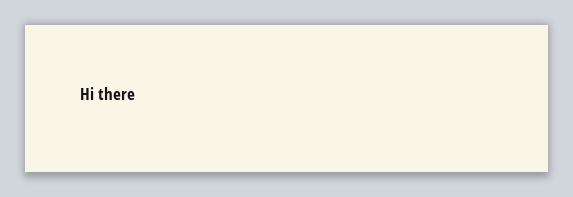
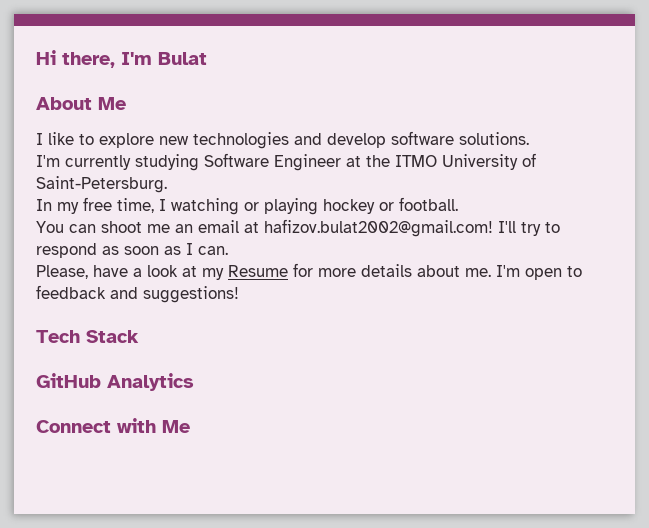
- Hi there
+ Hi there, I'm Bulat
+ About Me
+ I like to explore new technologies and develop software solutions.
+ I'm currently studying Software Engineer at the ITMO University of Saint-Petersburg.
+ In my free time, I watching or playing hockey or football.
+ You can shoot me an email at hafizov.bulat2002@gmail.com! I'll try to respond as soon as I can.
+ Please, have a look at my Resume for more details about me. I'm open to feedback and suggestions!
+ Tech Stack
+ GitHub Analytics
+ Connect with Me

